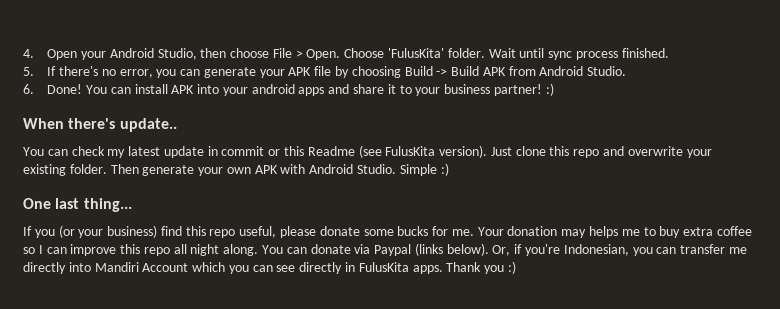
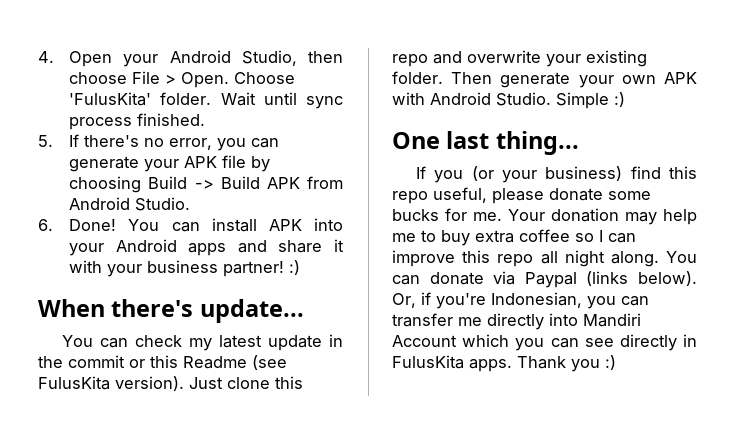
- You can install APK into your android apps and share it to your business partner! :)
+ You can install APK into your Android apps and share it with your business partner! :)
- When there's update..
+ When there's update...
- You can check my latest update in commit or this Readme (see FulusKita version).
+ You can check my latest update in the commit or this Readme (see FulusKita version).
- Your donation may helps me to buy extra coffee so I can improve this repo all night along.
+ Your donation may help me to buy extra coffee so I can improve this repo all night along.

